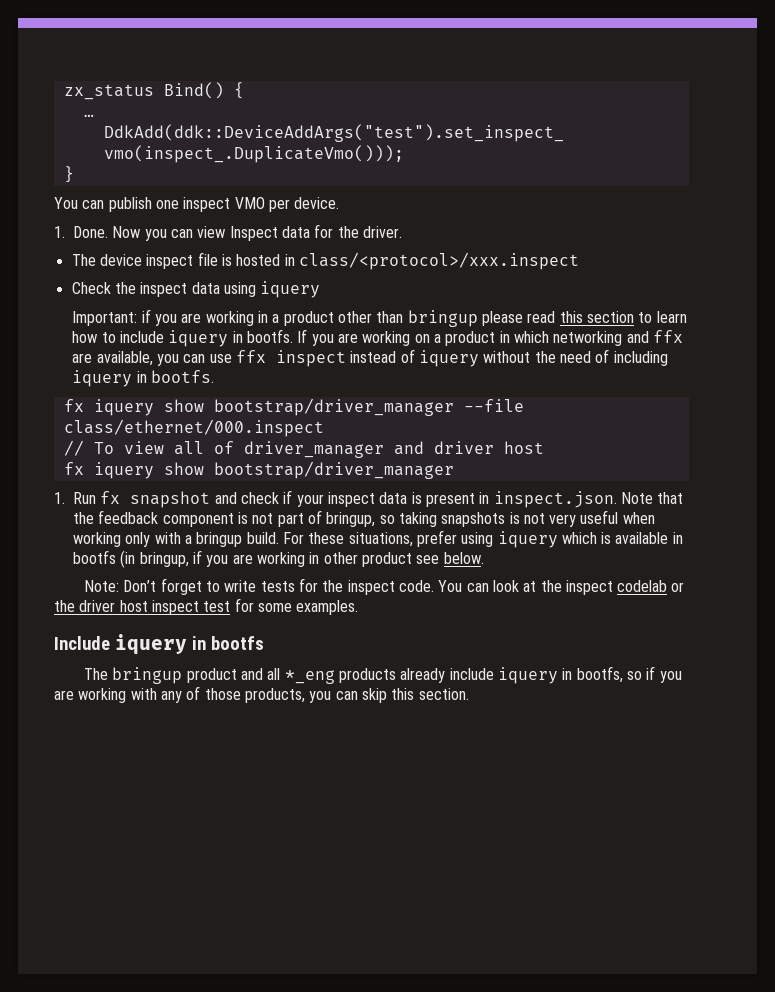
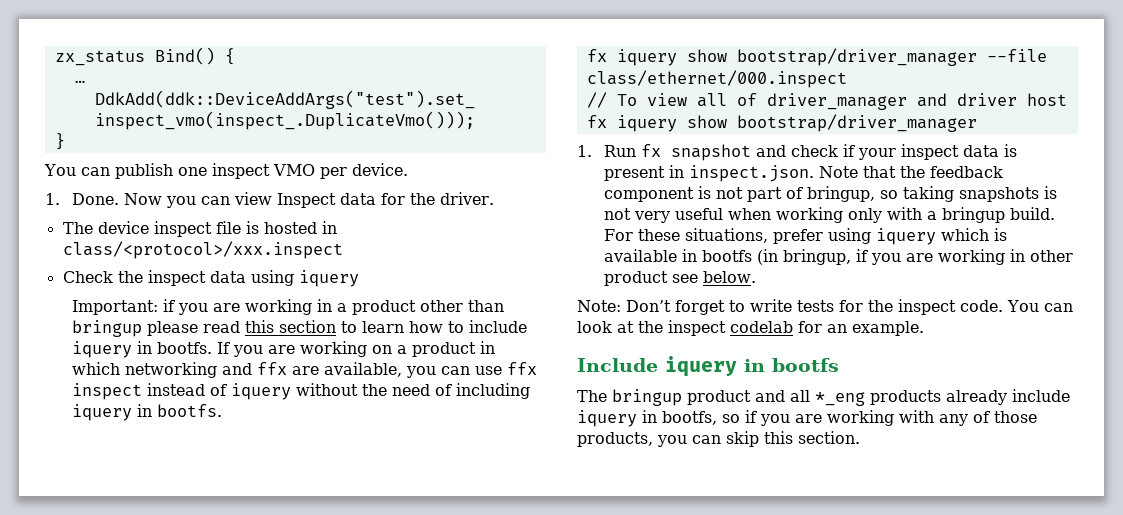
- You can look at the inspect codelab or the driver host inspect test for some examples.
+ You can look at the inspect codelab for an example.

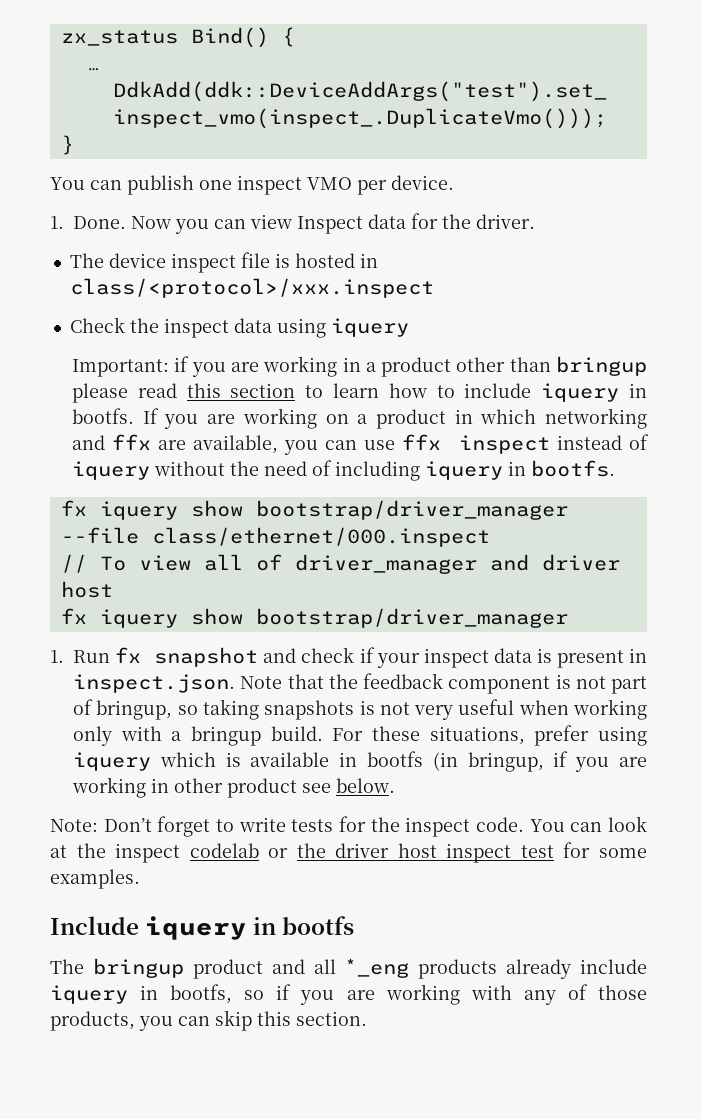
- You can look at the inspect codelab for an example.
+ You can look at the inspect codelab or the driver host inspect test for some examples.

